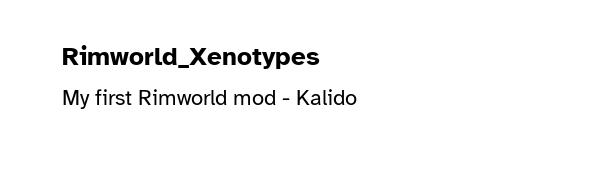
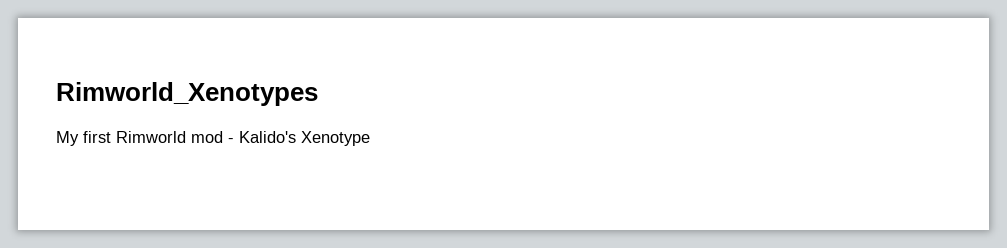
- My first Rimworld mod - Kalido
+ My first Rimworld mod - Kalido's Xenotype

